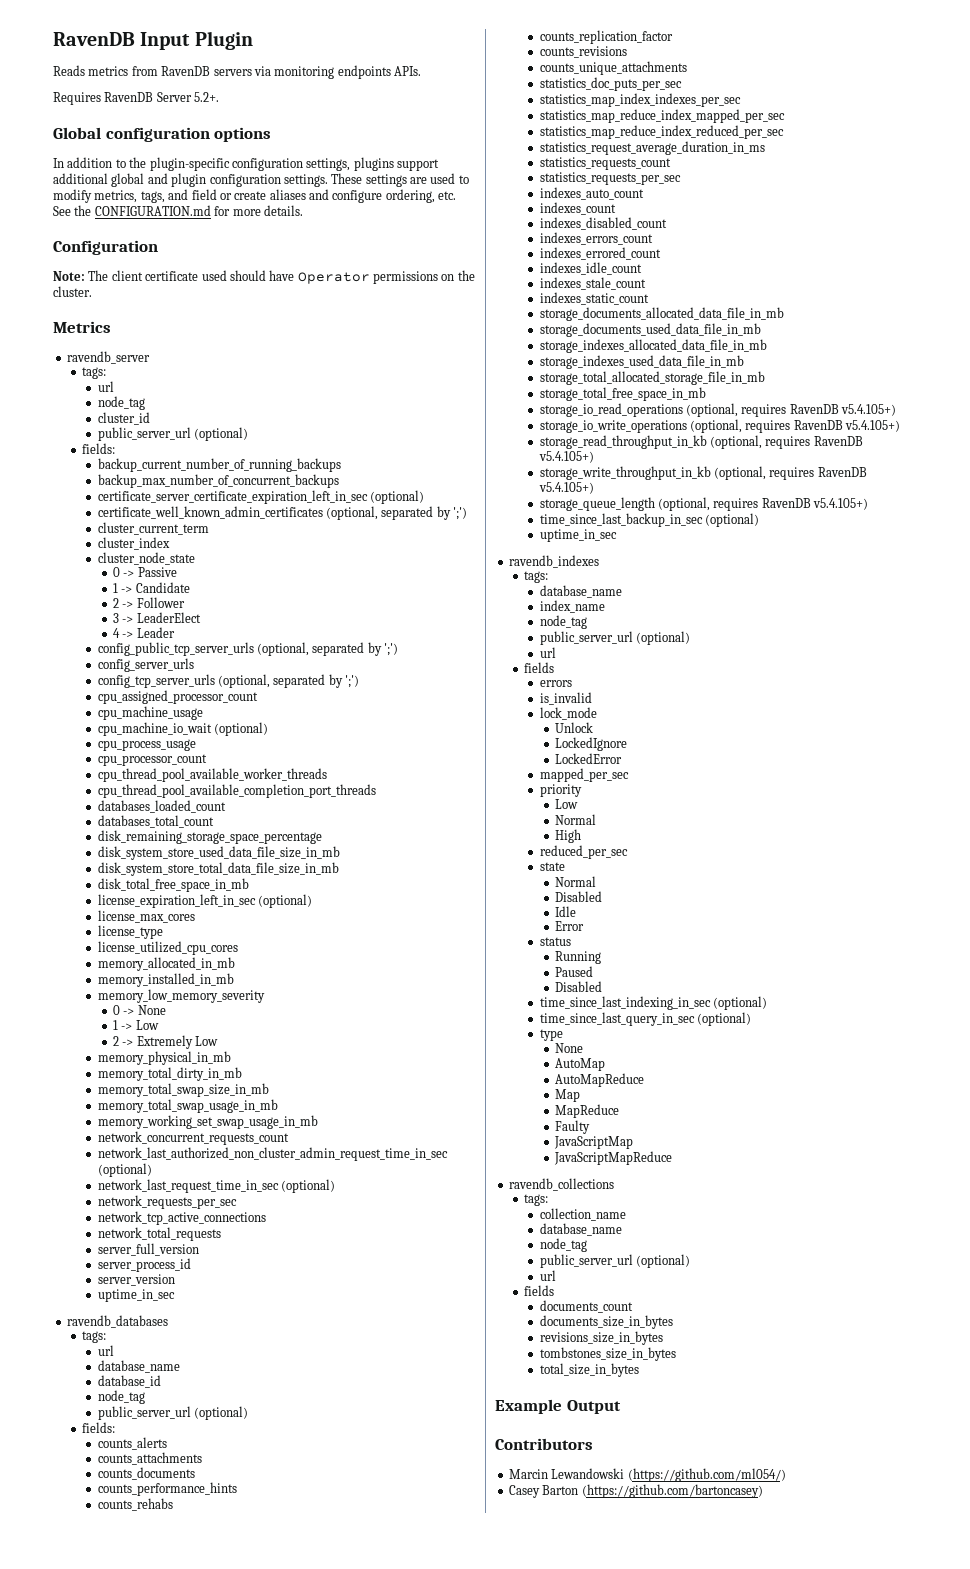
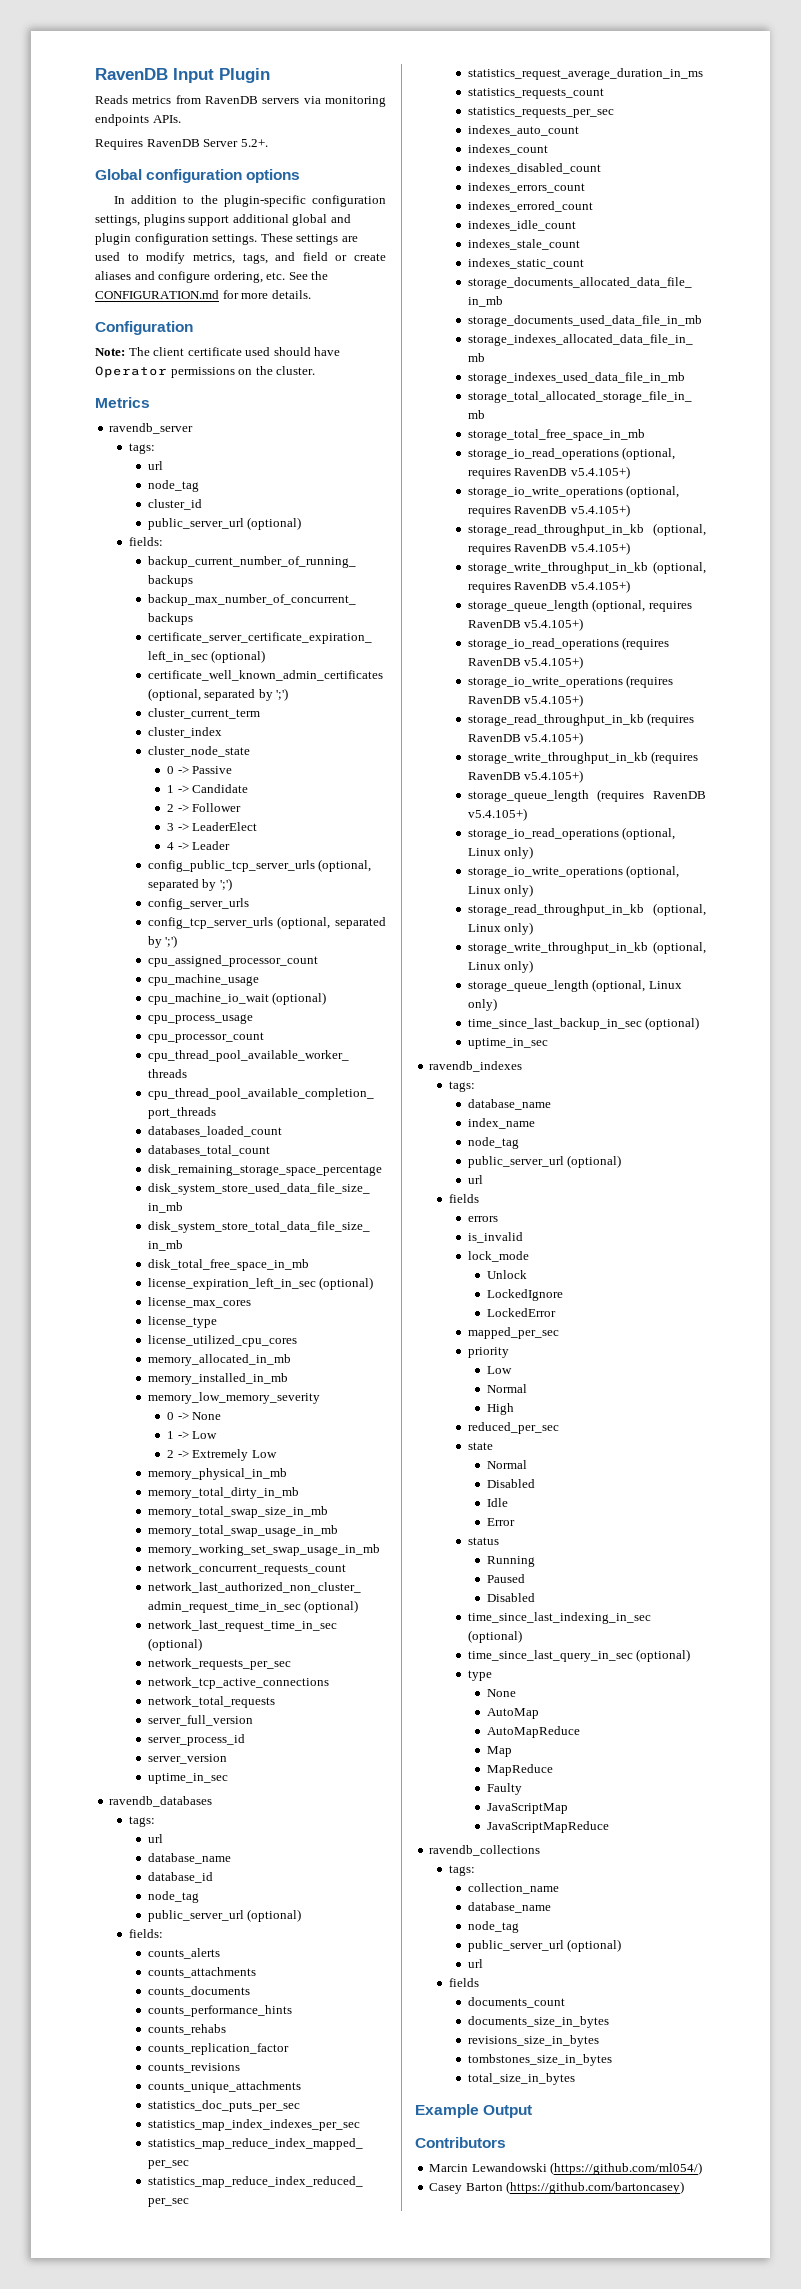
+ storage_io_read_operations (requires RavenDB v5.4.105+)
+ storage_io_write_operations (requires RavenDB v5.4.105+)
+ storage_read_throughput_in_kb (requires RavenDB v5.4.105+)
+ storage_write_throughput_in_kb (requires RavenDB v5.4.105+)
+ storage_queue_length (requires RavenDB v5.4.105+)
+ storage_io_read_operations (optional, Linux only)
+ storage_io_write_operations (optional, Linux only)
+ storage_read_throughput_in_kb (optional, Linux only)
+ storage_write_throughput_in_kb (optional, Linux only)
+ storage_queue_length (optional, Linux only)

